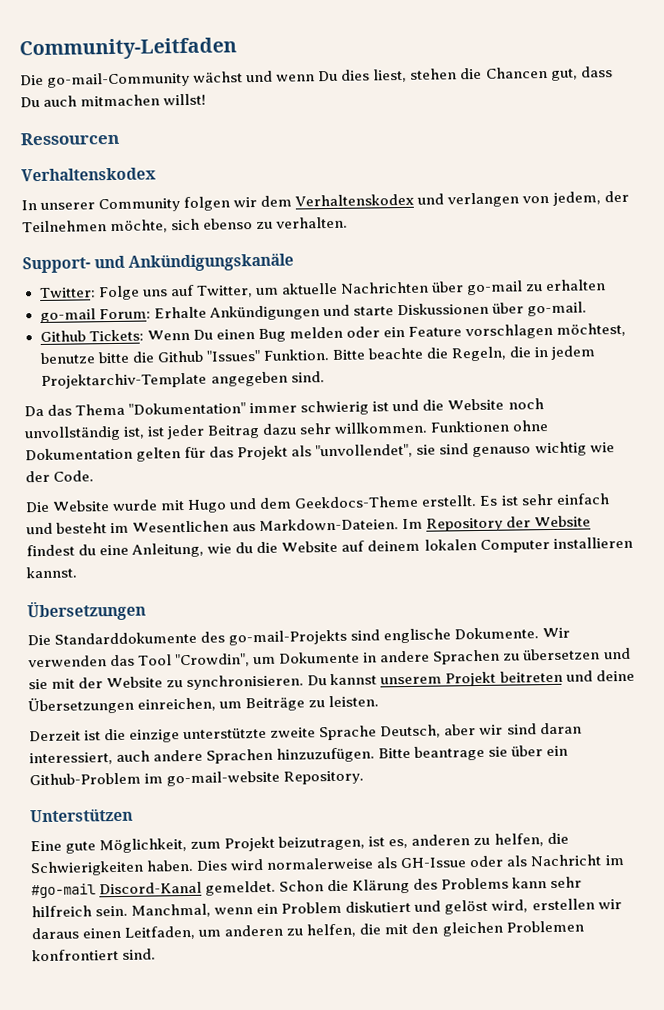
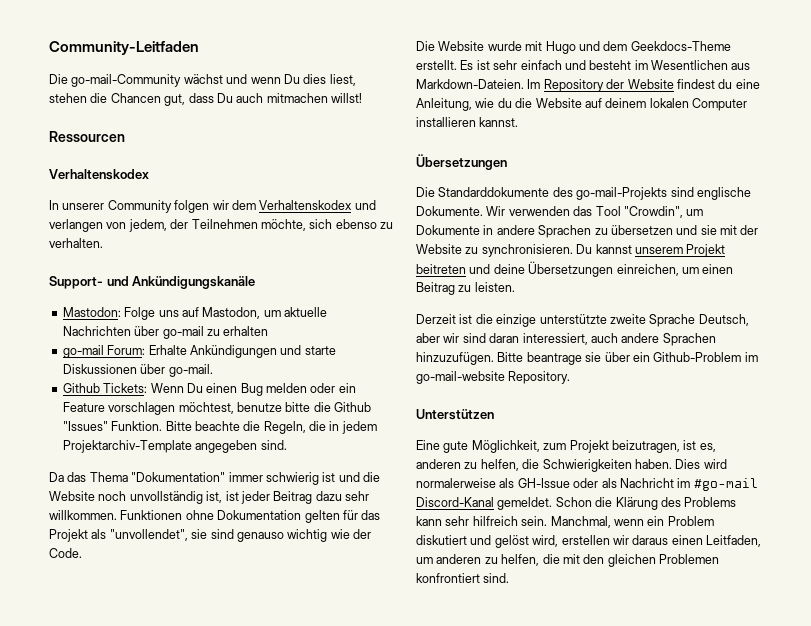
- Twitter: Folge uns auf Twitter, um aktuelle Nachrichten über go-mail zu erhalten
+ Mastodon: Folge uns auf Mastodon, um aktuelle Nachrichten über go-mail zu erhalten
- Du kannst unserem Projekt beitreten und deine Übersetzungen einreichen, um Beiträge zu leisten.
+ Du kannst unserem Projekt beitreten und deine Übersetzungen einreichen, um einen Beitrag zu leisten.

